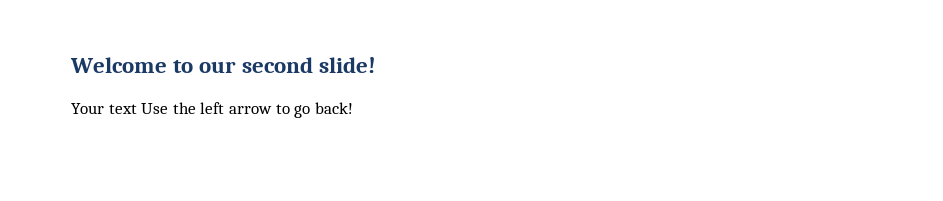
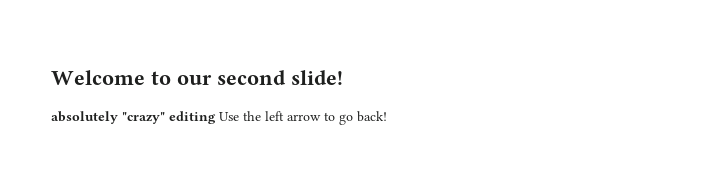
- Your text Use the left arrow to go back!
+ absolutely "crazy" editing Use the left arrow to go back!

